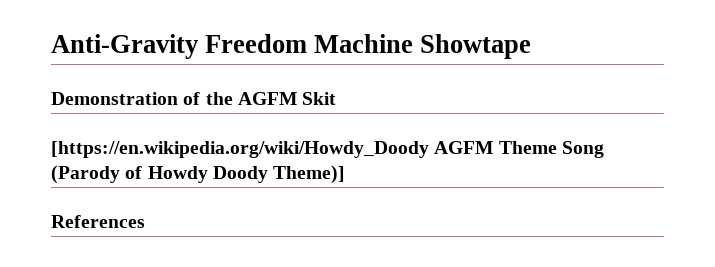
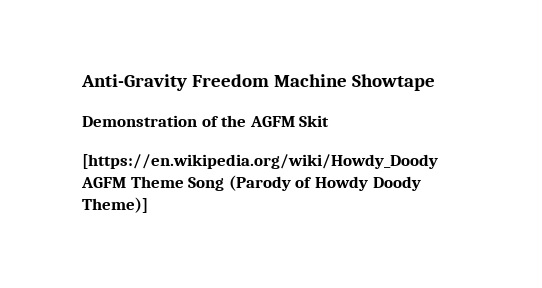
- References

